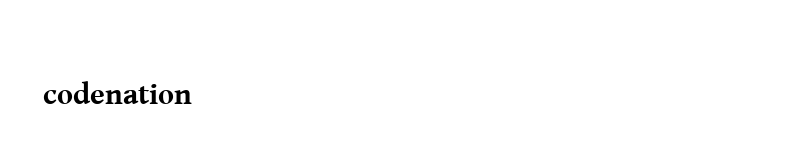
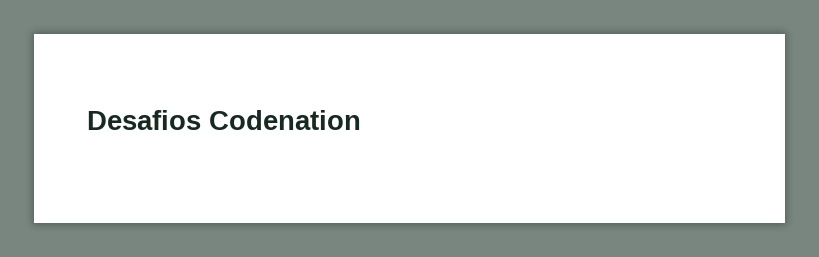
- codenation
+ Desafios Codenation

